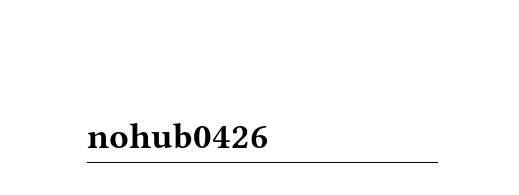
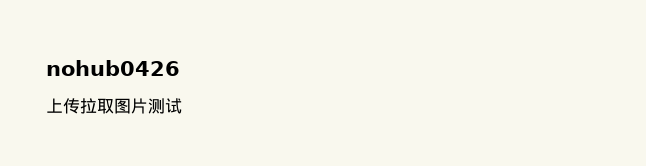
+ 上传拉取图片测试

